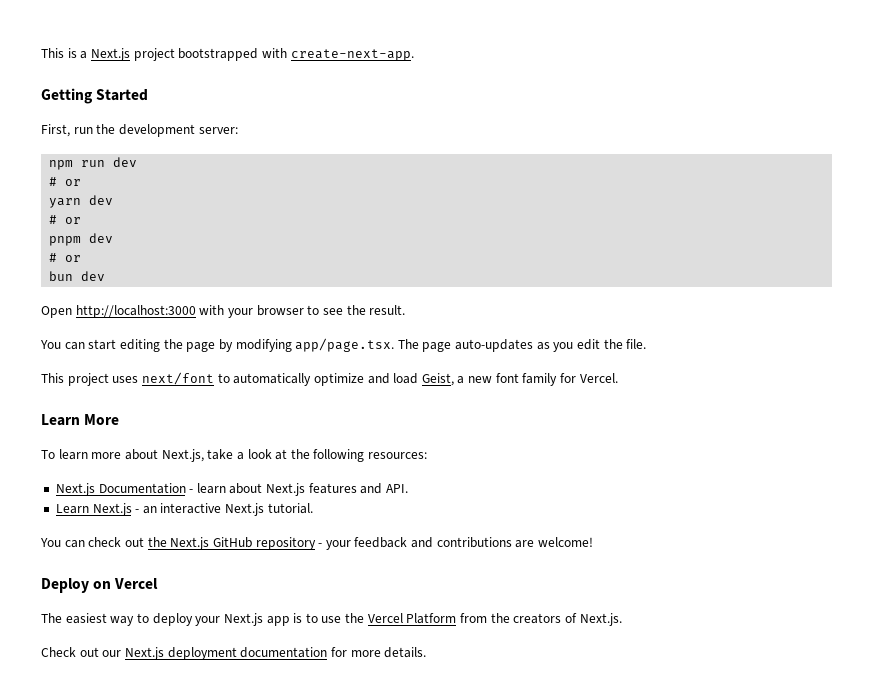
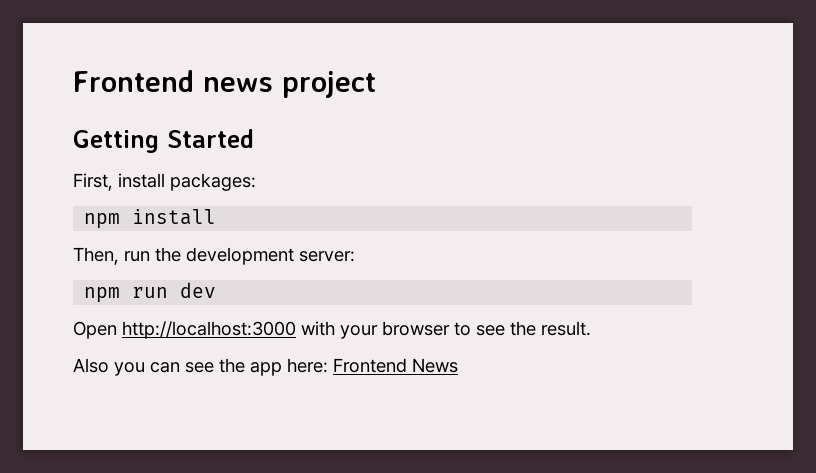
- This is a Next.js project bootstrapped with create-next-app.
+ Frontend news project
  Getting Started
- First, run the development server:
+ First, install packages:
+ npm install
+ Then, run the development server:
  npm run dev
- # or
- yarn dev
- # or
- pnpm dev
- # or
- bun dev
- You can start editing the page by modifying app/page.tsx. The page auto-updates as you edit the file.
- This project uses next/font to automatically optimize and load Geist, a new font family for Vercel.
- Learn More
- To learn more about Next.js, take a look at the following resources:
- Next.js Documentation - learn about Next.js features and API.
- Learn Next.js - an interactive Next.js tutorial.
- You can check out the Next.js GitHub repository - your feedback and contributions are welcome!
- Deploy on Vercel
- The easiest way to deploy your Next.js app is to use the Vercel Platform from the creators of Next.js.
- Check out our Next.js deployment documentation for more details.
+ Also you can see the app here: Frontend News

